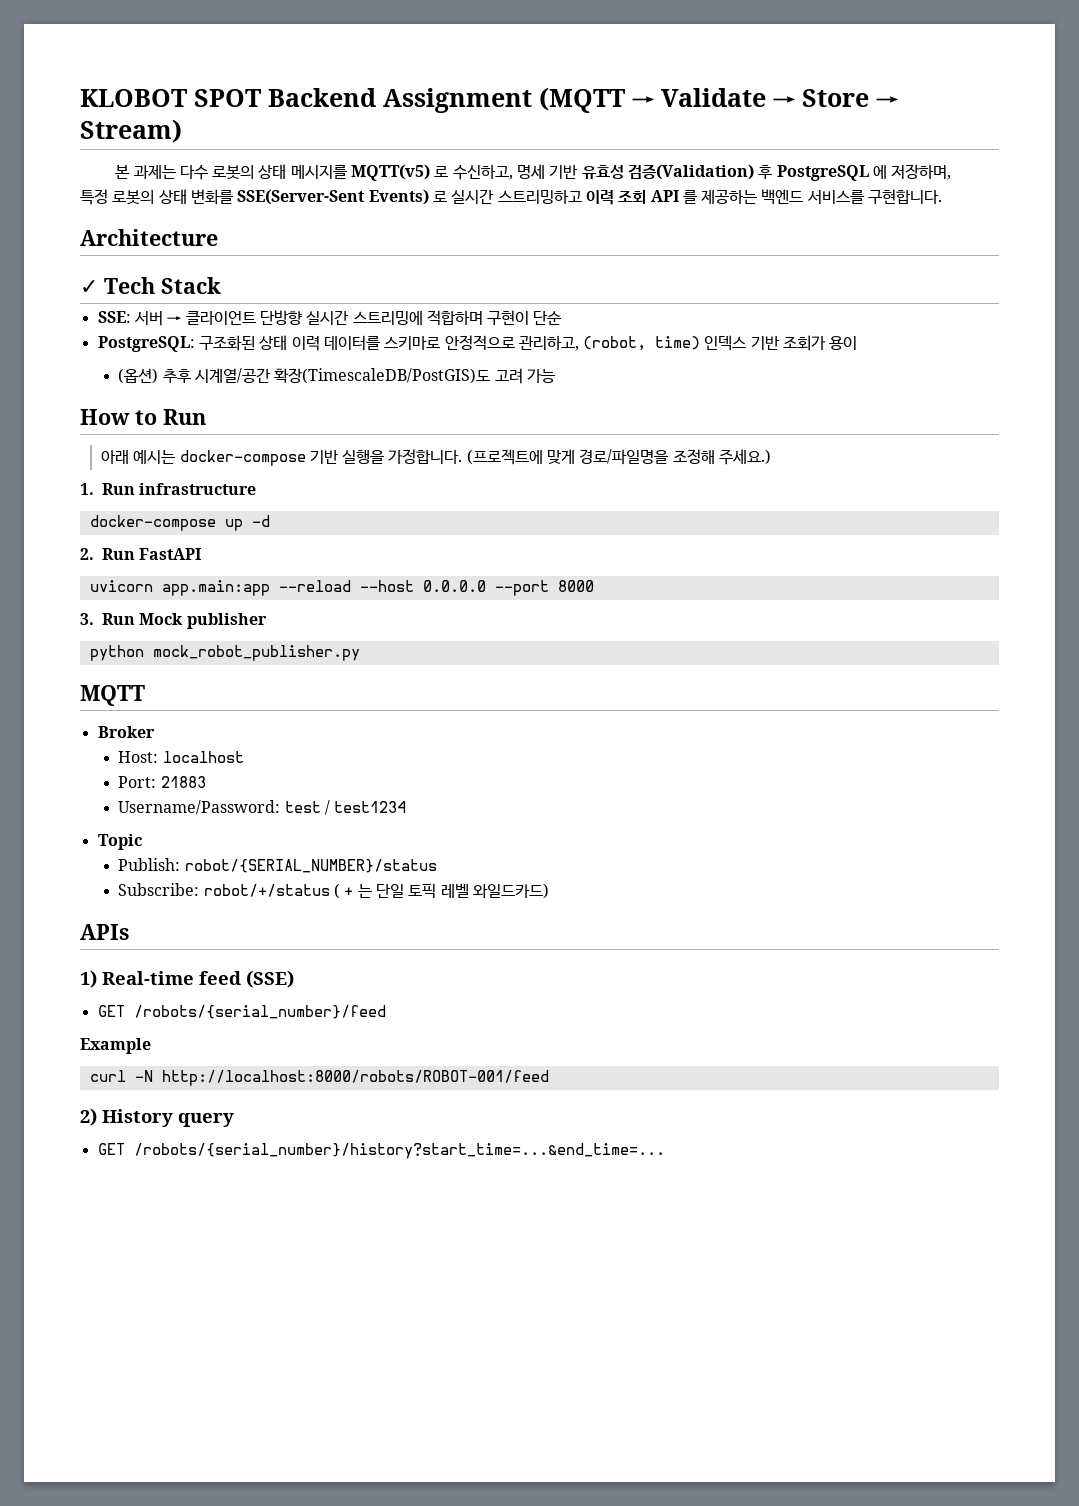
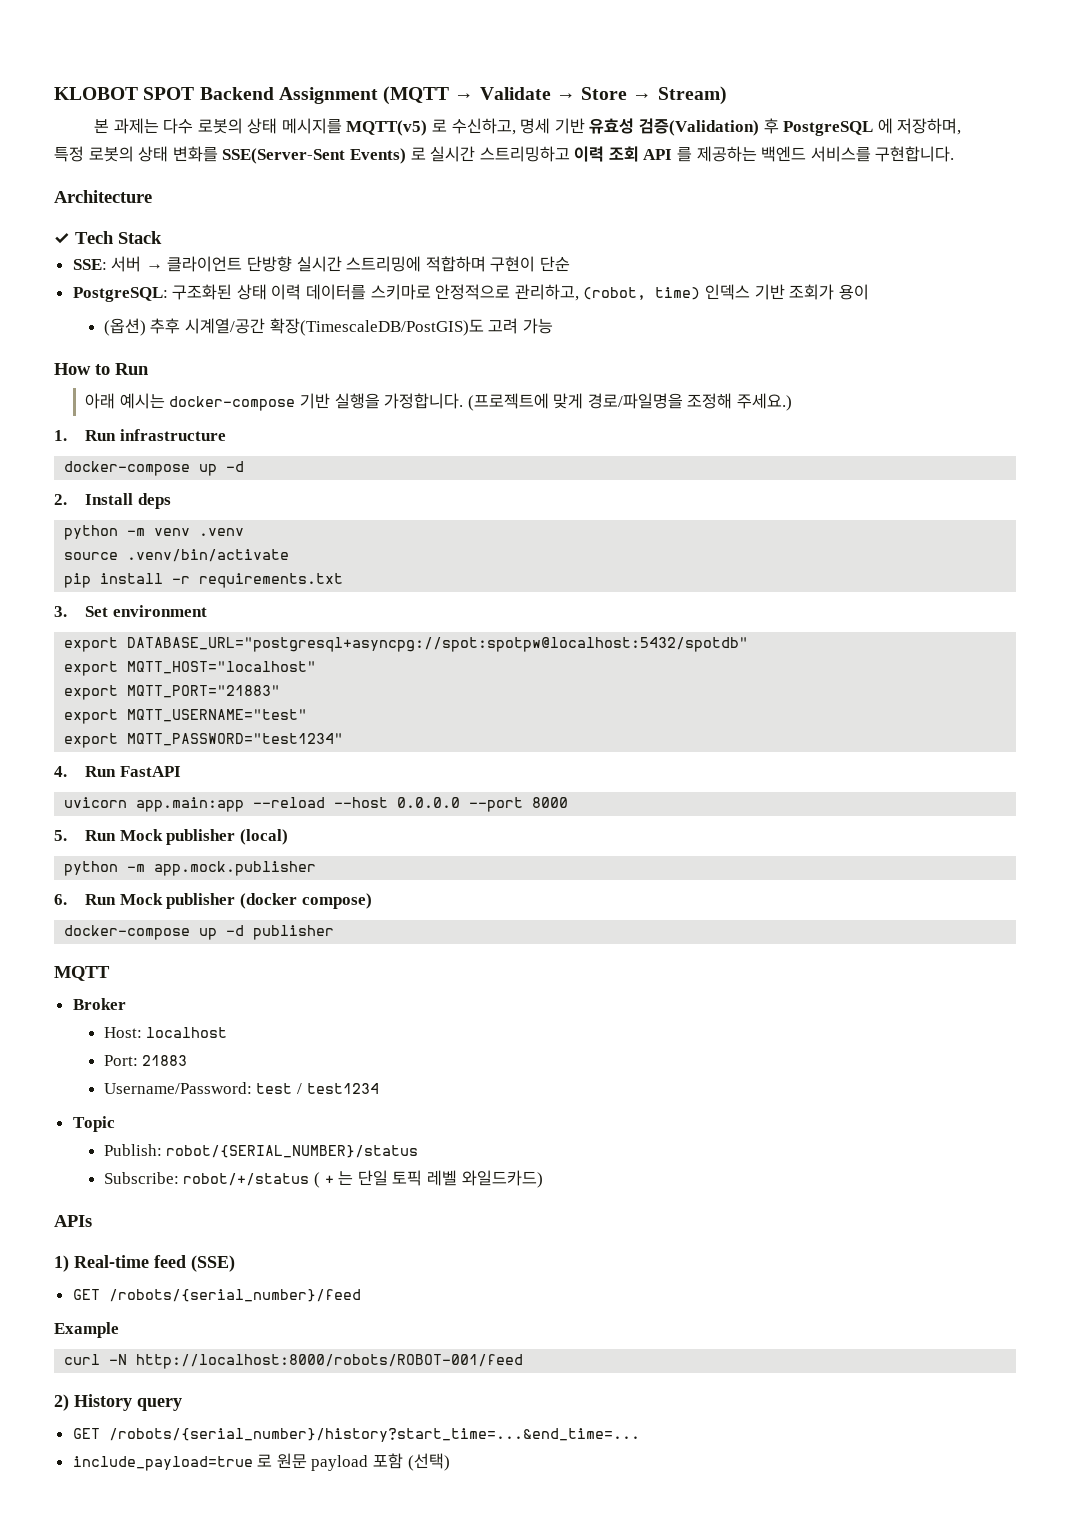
- 2. Run FastAPI
+ 2. Install deps
+ python -m venv .venv
+ source .venv/bin/activate
+ pip install -r requirements.txt
+ 3. Set environment
+ export DATABASE_URL="postgresql+asyncpg://spot:spotpw@localhost:5432/spotdb"
+ export MQTT_HOST="localhost"
+ export MQTT_PORT="21883"
+ export MQTT_USERNAME="test"
+ export MQTT_PASSWORD="test1234"
+ 4. Run FastAPI
- 3. Run Mock publisher
- python mock_robot_publisher.py
+ 5. Run Mock publisher (local)
+ python -m app.mock.publisher
+ 6. Run Mock publisher (docker compose)
+ docker-compose up -d publisher
+ include_payload=true 로 원문 payload 포함 (선택)

